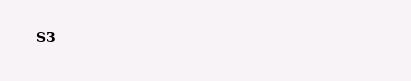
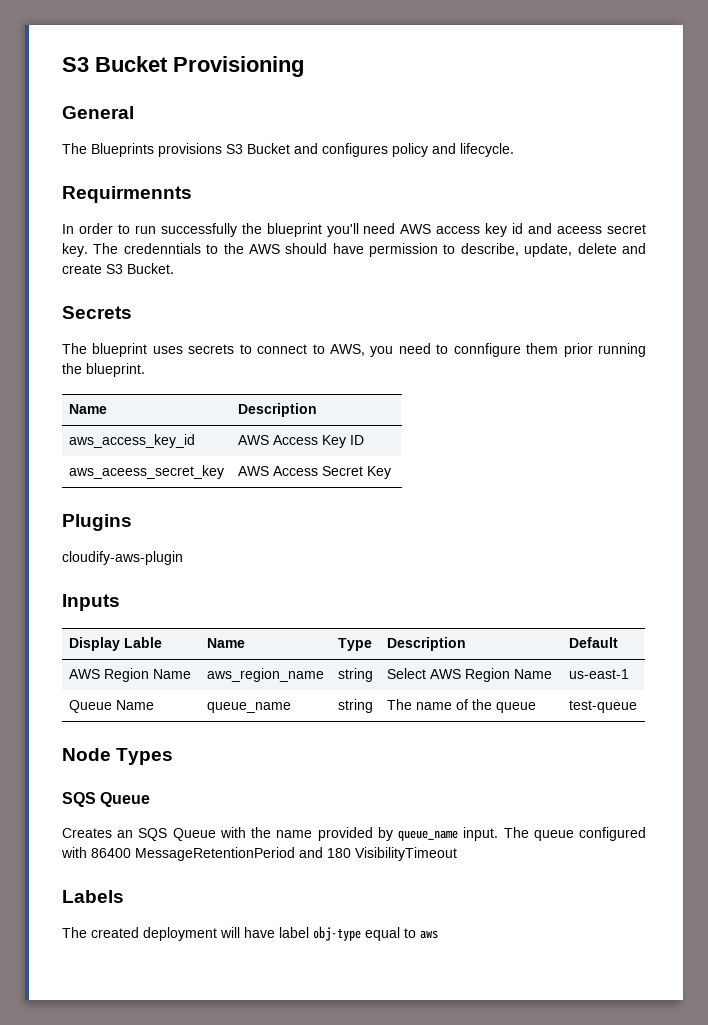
- S3
+ S3 Bucket Provisioning
+ General
+ The Blueprints provisions S3 Bucket and configures policy and lifecycle.
+ Requirmennts
+ In order to run successfully the blueprint you'll need AWS access key id and aceess secret key. The credenntials to the AWS should have permission to describe, update, delete and create S3 Bucket.
+ Secrets
+ The blueprint uses secrets to connect to AWS, you need to connfigure them prior running the blueprint.
+ Name | Description
+ aws_access_key_id | AWS Access Key ID
+ aws_aceess_secret_key | AWS Access Secret Key
+ Plugins
+ cloudify-aws-plugin
+ Inputs
+ Display Lable | Name | Type | Description | Default
+ AWS Region Name | aws_region_name | string | Select AWS Region Name | us-east-1
+ Queue Name | queue_name | string | The name of the queue | test-queue
+ Node Types
+ SQS Queue
+ Creates an SQS Queue with the name provided by queue_name input. The queue configured with 86400 MessageRetentionPeriod and 180 VisibilityTimeout
+ Labels
+ The created deployment will have label obj-type equal to aws

